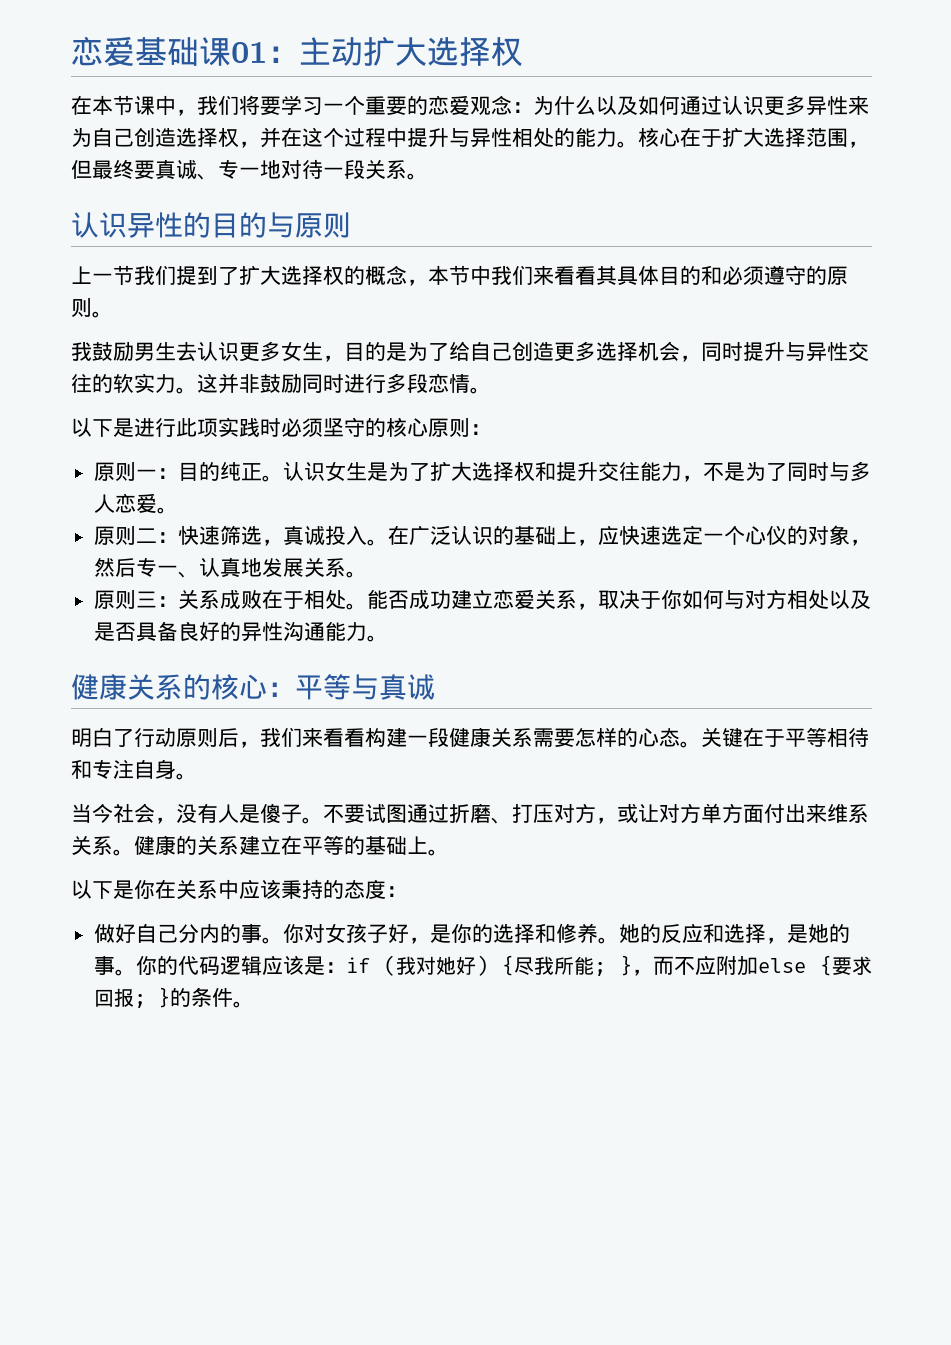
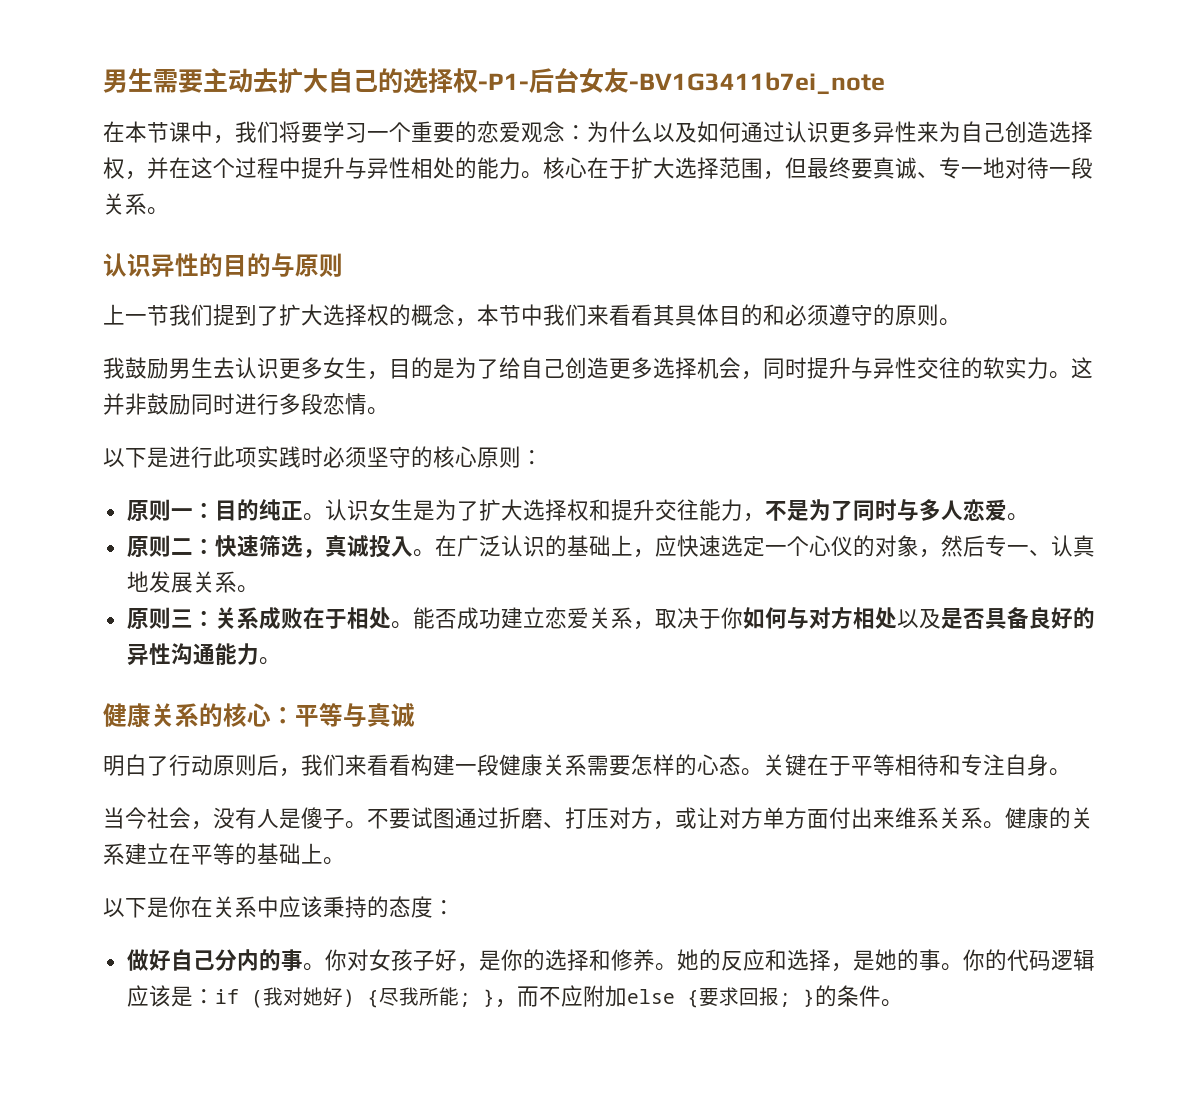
- 恋爱基础课01：主动扩大选择权
+ 男生需要主动去扩大自己的选择权-P1-后台女友-BV1G3411b7ei_note

